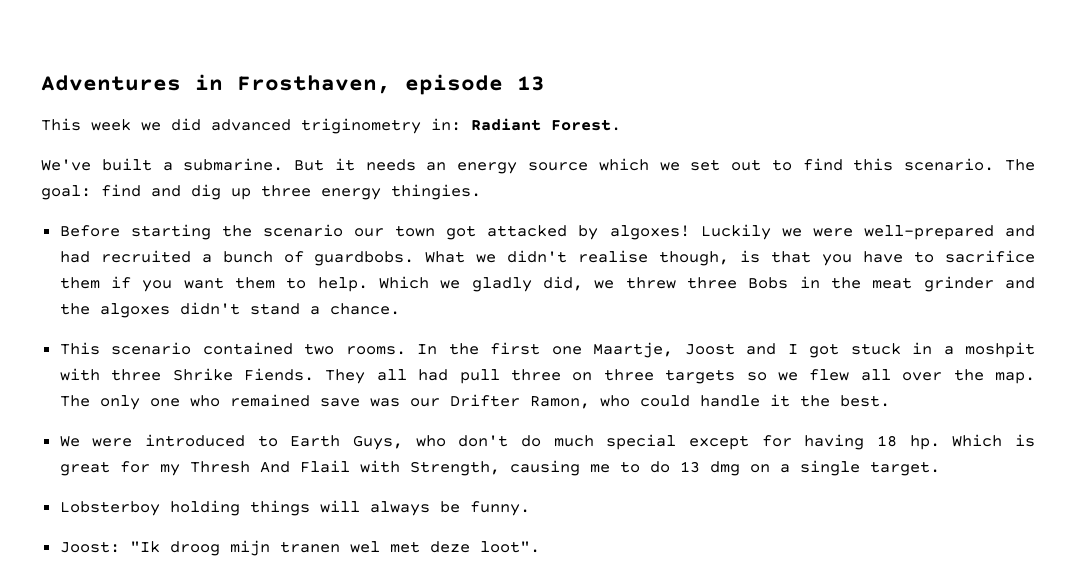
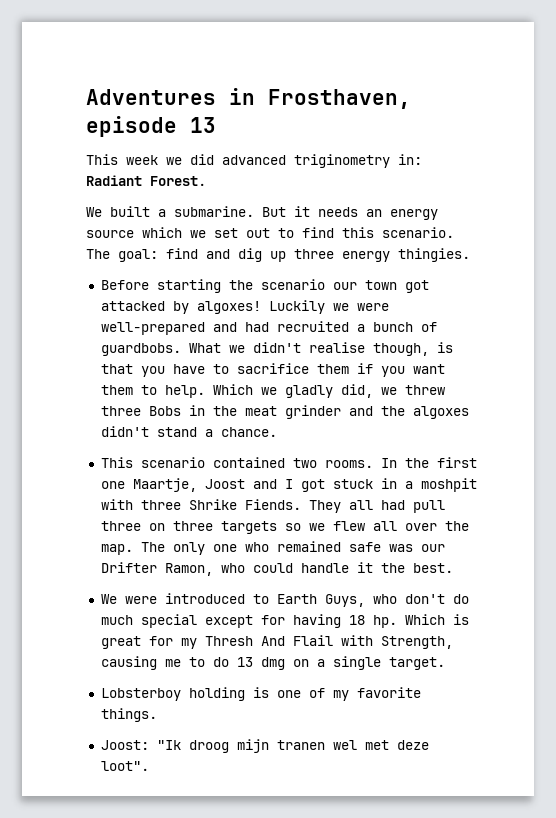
- We've built a submarine.
+ We built a submarine.
- The only one who remained save was our Drifter Ramon, who could handle it the best.
+ The only one who remained safe was our Drifter Ramon, who could handle it the best.
- Lobsterboy holding things will always be funny.
+ Lobsterboy holding is one of my favorite things.

